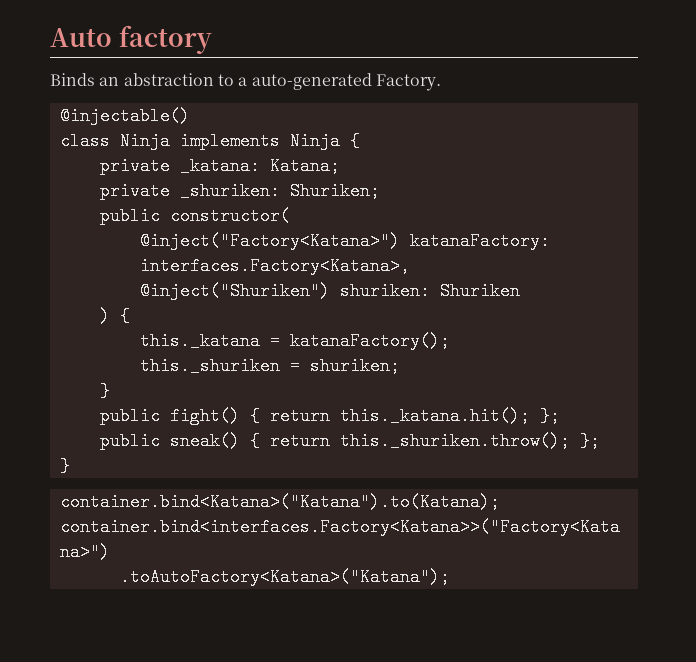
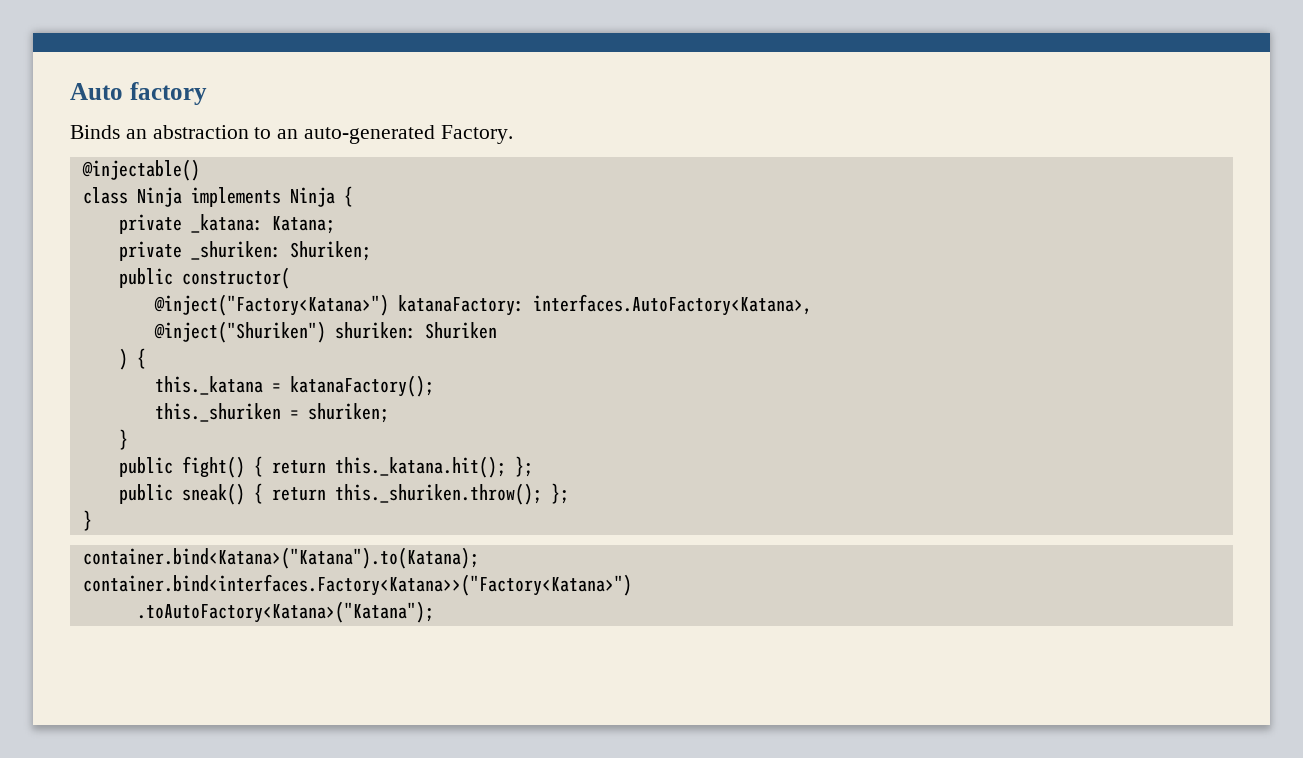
- Binds an abstraction to a auto-generated Factory.
+ Binds an abstraction to an auto-generated Factory.
- @inject("Factory<Katana>") katanaFactory: interfaces.Factory<Katana>,
+ @inject("Factory<Katana>") katanaFactory: interfaces.AutoFactory<Katana>,

